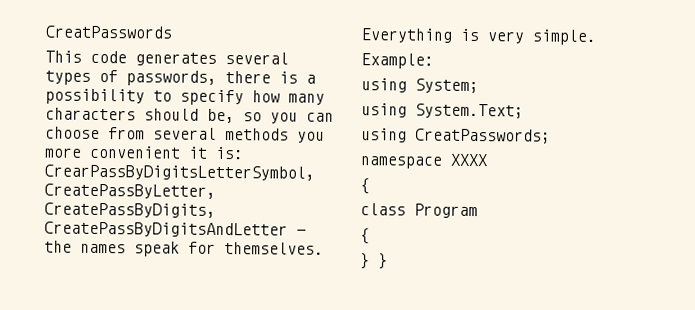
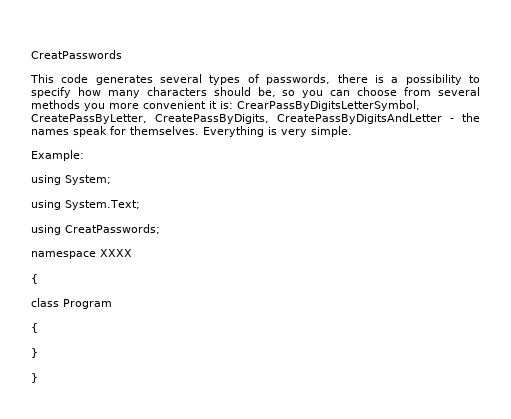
  class Program
  {
- } }
+ }
+ }

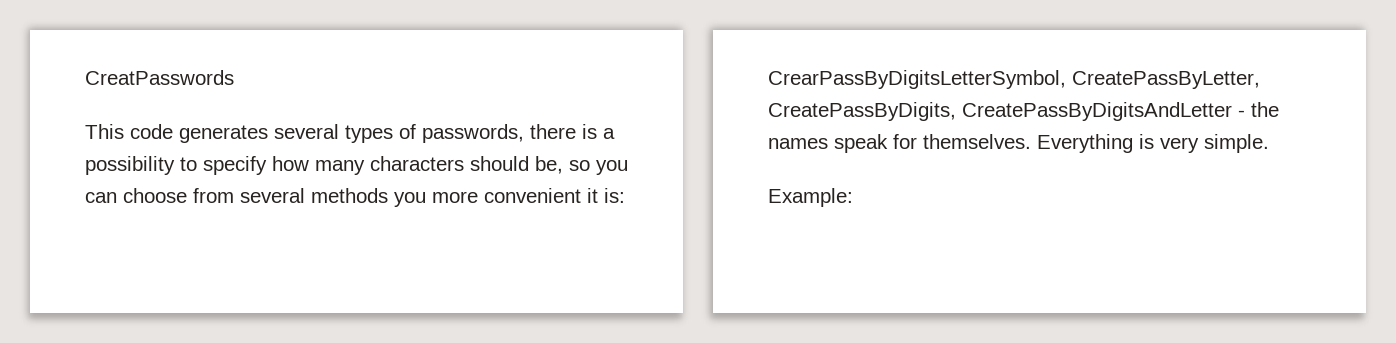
- using System;
- using System.Text;
- using CreatPasswords;
- namespace XXXX
- {
- class Program
- {
- }
- }

